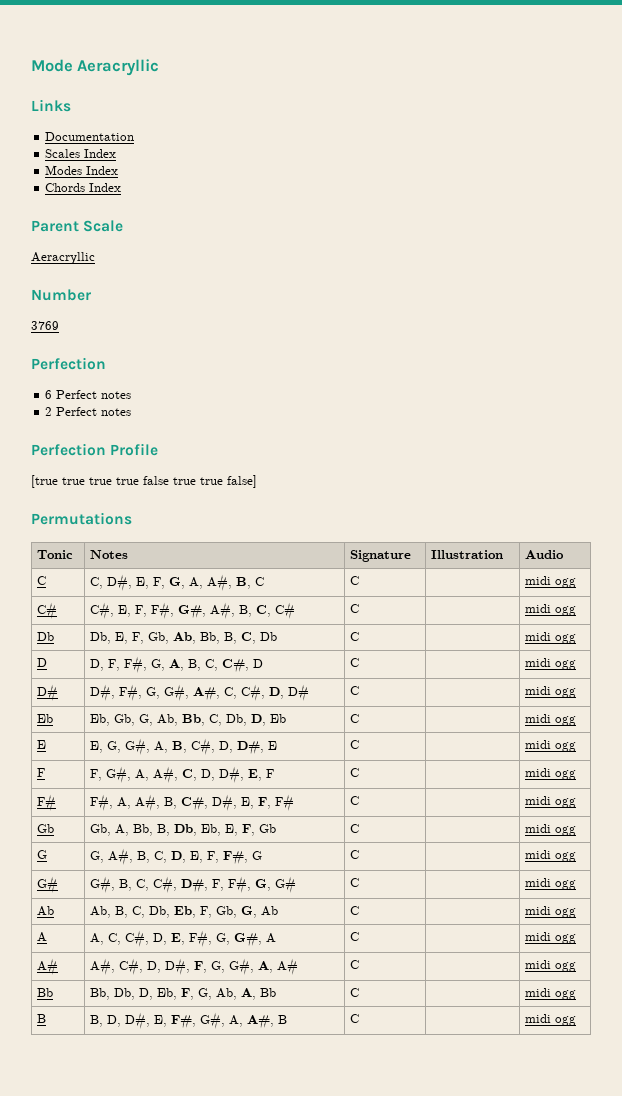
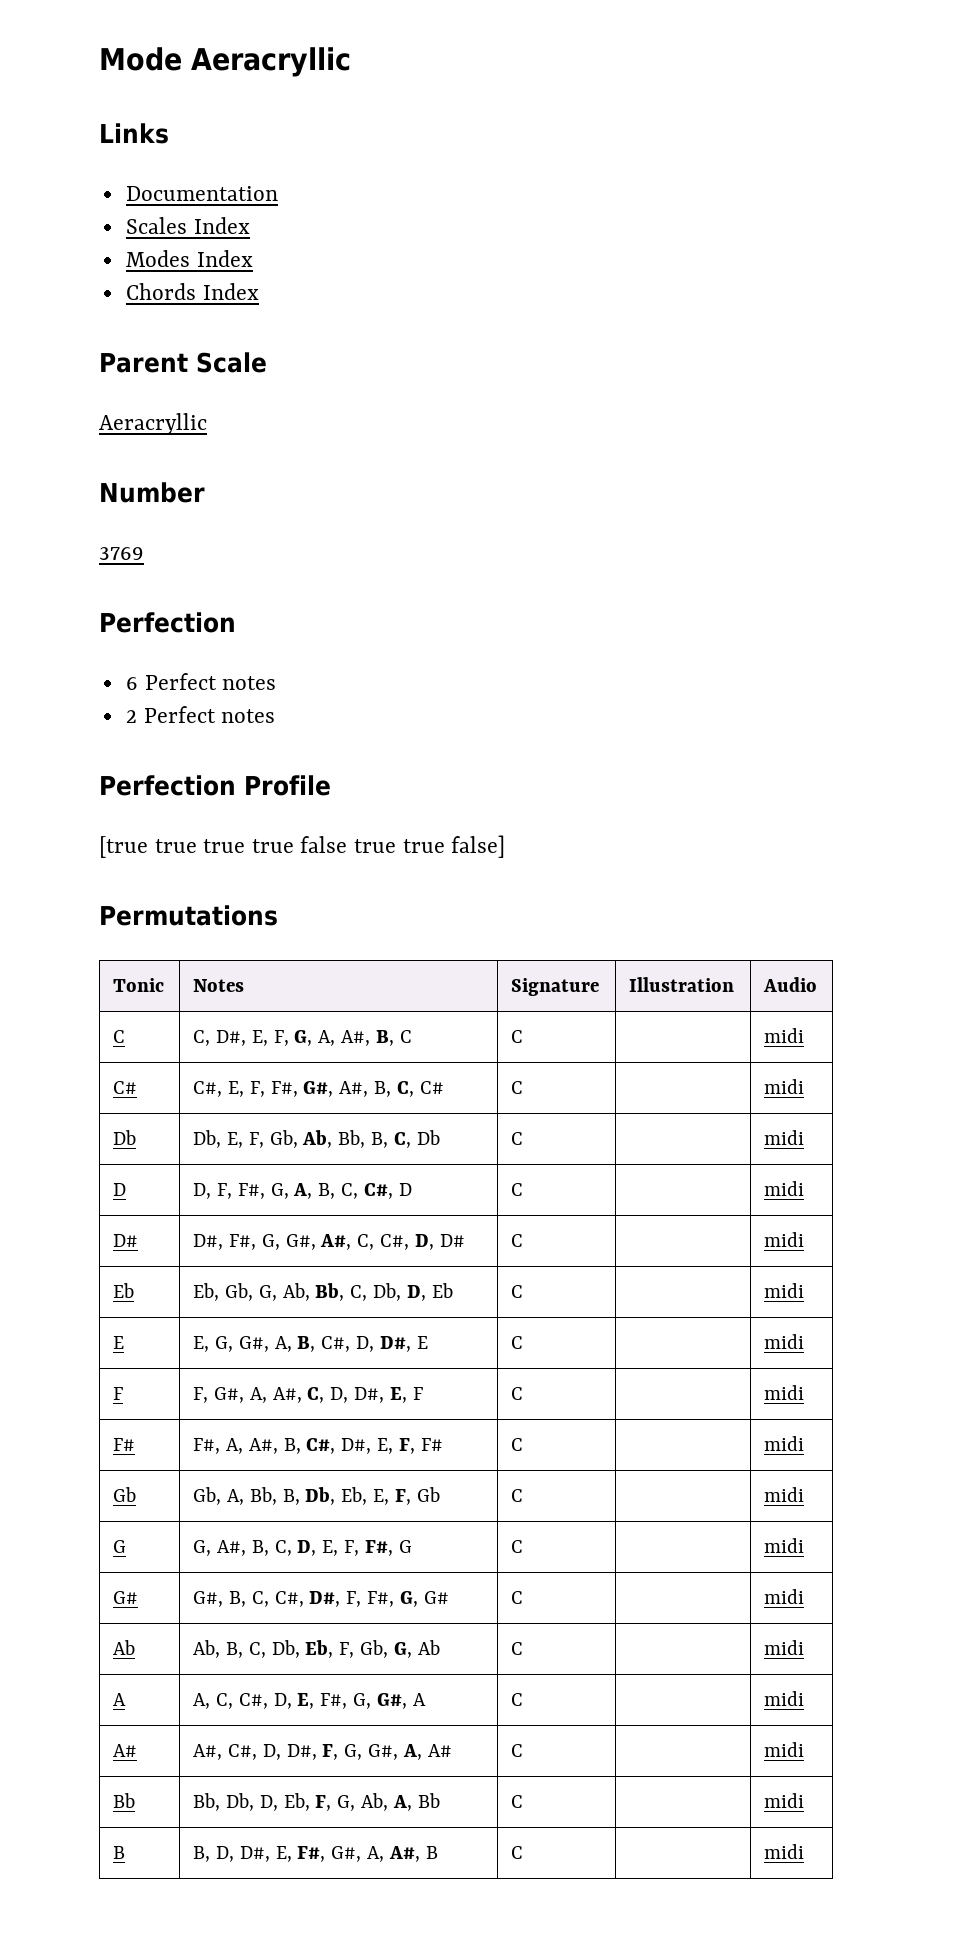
- C | C, D#, E, F, G, A, A#, B, C | C | | midi ogg
+ C | C, D#, E, F, G, A, A#, B, C | C | | midi
- C# | C#, E, F, F#, G#, A#, B, C, C# | C | | midi ogg
+ C# | C#, E, F, F#, G#, A#, B, C, C# | C | | midi
- Db | Db, E, F, Gb, Ab, Bb, B, C, Db | C | | midi ogg
+ Db | Db, E, F, Gb, Ab, Bb, B, C, Db | C | | midi
- D | D, F, F#, G, A, B, C, C#, D | C | | midi ogg
+ D | D, F, F#, G, A, B, C, C#, D | C | | midi
- D# | D#, F#, G, G#, A#, C, C#, D, D# | C | | midi ogg
+ D# | D#, F#, G, G#, A#, C, C#, D, D# | C | | midi
- Eb | Eb, Gb, G, Ab, Bb, C, Db, D, Eb | C | | midi ogg
+ Eb | Eb, Gb, G, Ab, Bb, C, Db, D, Eb | C | | midi
- E | E, G, G#, A, B, C#, D, D#, E | C | | midi ogg
+ E | E, G, G#, A, B, C#, D, D#, E | C | | midi
- F | F, G#, A, A#, C, D, D#, E, F | C | | midi ogg
+ F | F, G#, A, A#, C, D, D#, E, F | C | | midi
- F# | F#, A, A#, B, C#, D#, E, F, F# | C | | midi ogg
+ F# | F#, A, A#, B, C#, D#, E, F, F# | C | | midi
- Gb | Gb, A, Bb, B, Db, Eb, E, F, Gb | C | | midi ogg
+ Gb | Gb, A, Bb, B, Db, Eb, E, F, Gb | C | | midi
- G | G, A#, B, C, D, E, F, F#, G | C | | midi ogg
+ G | G, A#, B, C, D, E, F, F#, G | C | | midi
- G# | G#, B, C, C#, D#, F, F#, G, G# | C | | midi ogg
+ G# | G#, B, C, C#, D#, F, F#, G, G# | C | | midi
- Ab | Ab, B, C, Db, Eb, F, Gb, G, Ab | C | | midi ogg
+ Ab | Ab, B, C, Db, Eb, F, Gb, G, Ab | C | | midi
- A | A, C, C#, D, E, F#, G, G#, A | C | | midi ogg
+ A | A, C, C#, D, E, F#, G, G#, A | C | | midi
- A# | A#, C#, D, D#, F, G, G#, A, A# | C | | midi ogg
+ A# | A#, C#, D, D#, F, G, G#, A, A# | C | | midi
- Bb | Bb, Db, D, Eb, F, G, Ab, A, Bb | C | | midi ogg
+ Bb | Bb, Db, D, Eb, F, G, Ab, A, Bb | C | | midi
- B | B, D, D#, E, F#, G#, A, A#, B | C | | midi ogg
+ B | B, D, D#, E, F#, G#, A, A#, B | C | | midi

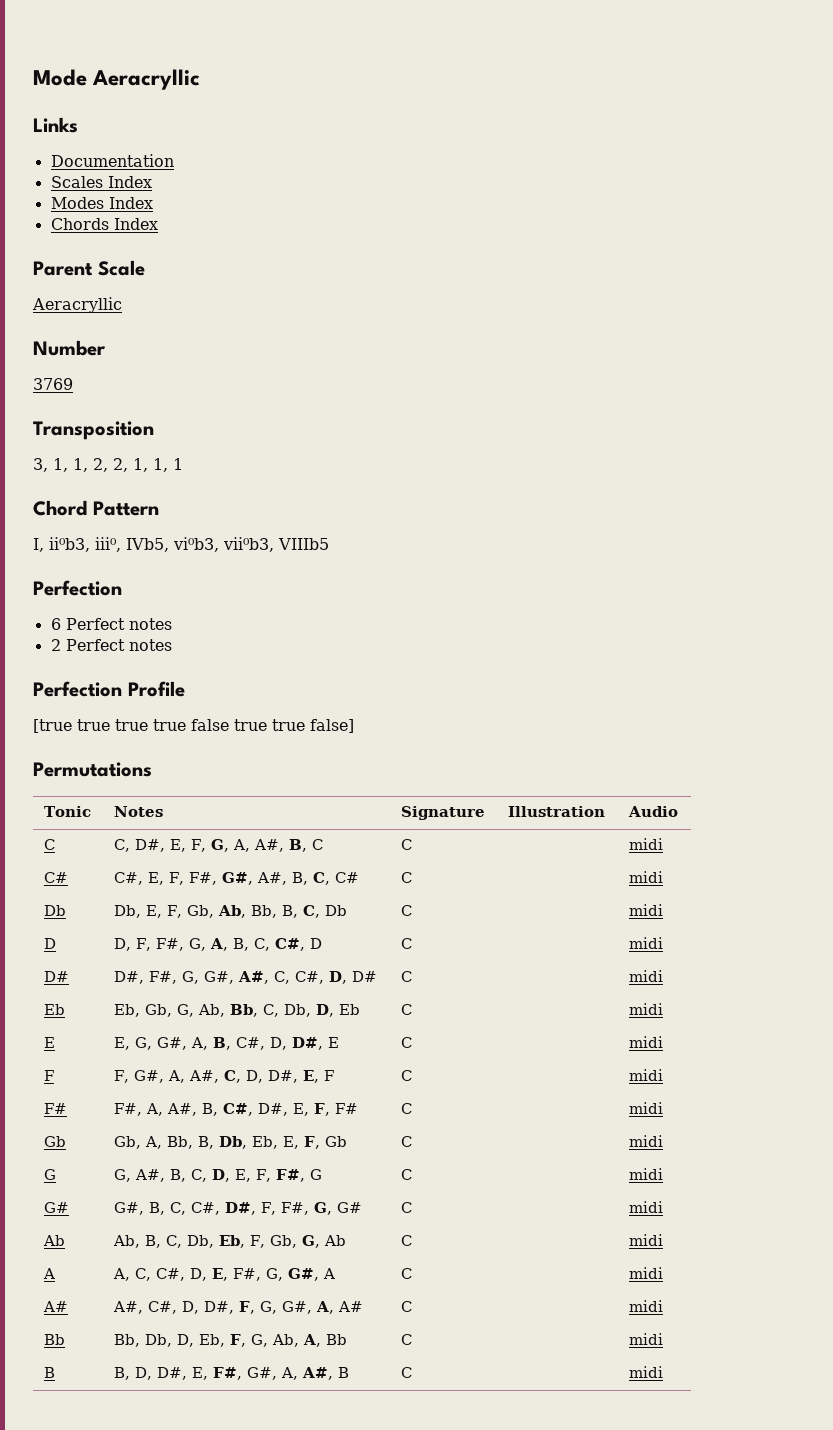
+ Transposition
+ 3, 1, 1, 2, 2, 1, 1, 1
+ Chord Pattern
+ I, ii⁰b3, iii⁰, IVb5, vi⁰b3, vii⁰b3, VIIIb5

